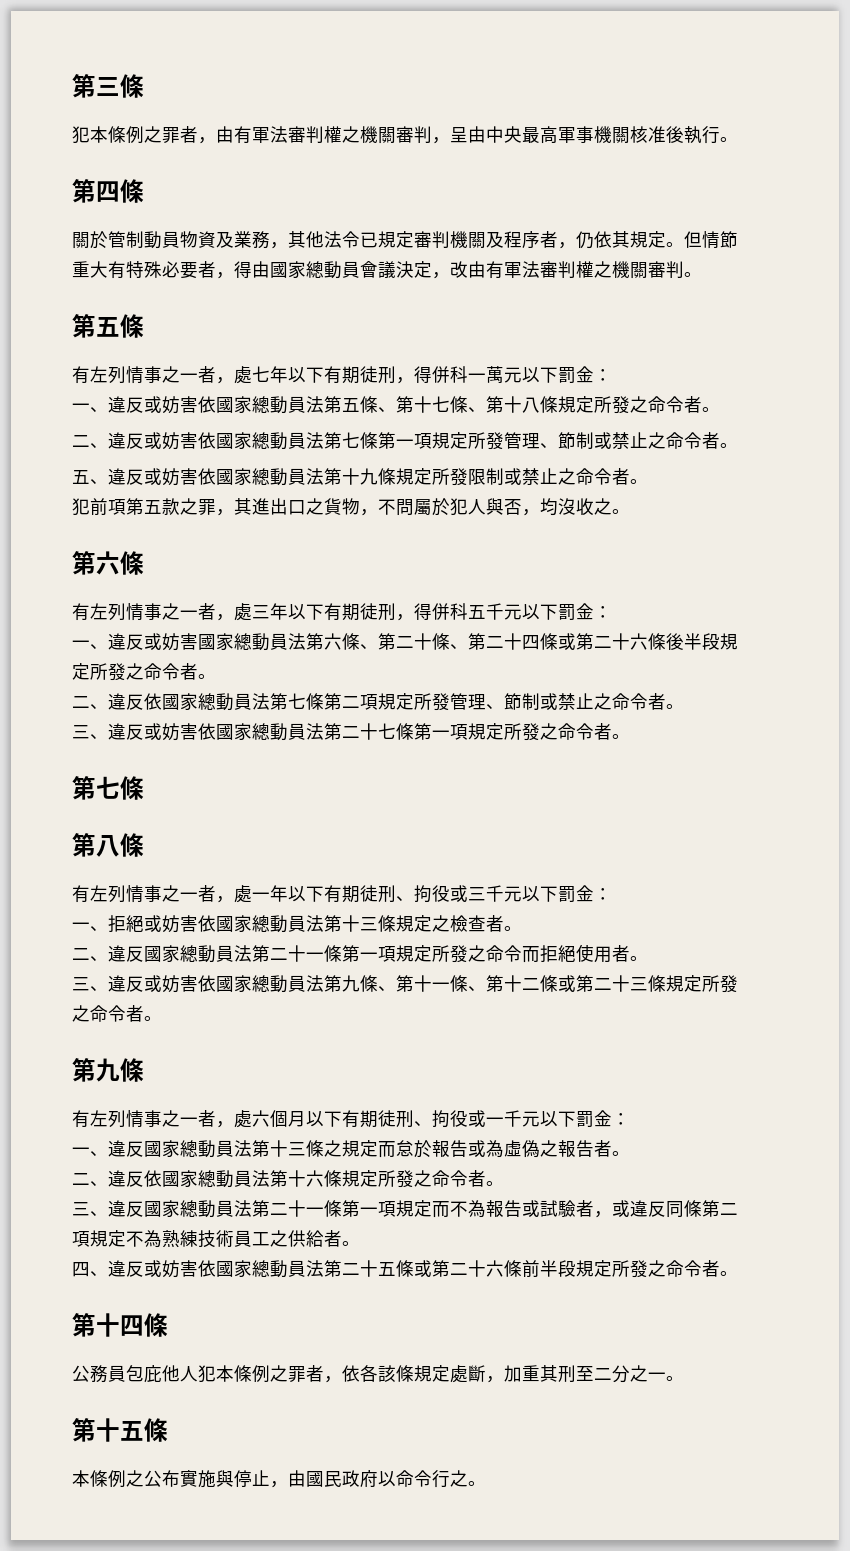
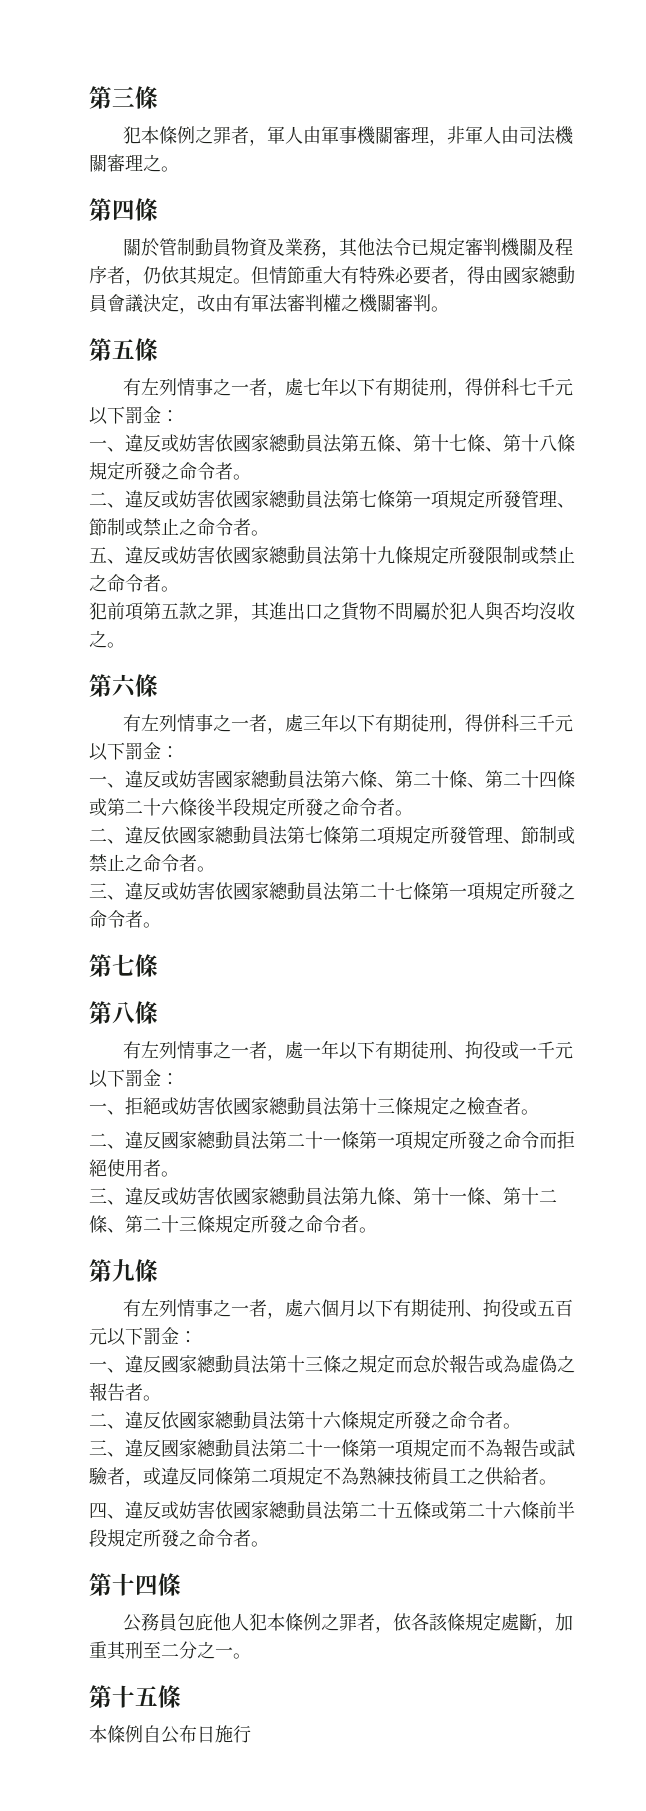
- 犯本條例之罪者，由有軍法審判權之機關審判，呈由中央最高軍事機關核准後執行。
+ 犯本條例之罪者，軍人由軍事機關審理，非軍人由司法機關審理之。
- 有左列情事之一者，處七年以下有期徒刑，得併科一萬元以下罰金：
+ 有左列情事之一者，處七年以下有期徒刑，得併科七千元以下罰金：
- 犯前項第五款之罪，其進出口之貨物，不問屬於犯人與否，均沒收之。
+ 犯前項第五款之罪，其進出口之貨物不問屬於犯人與否均沒收之。
- 有左列情事之一者，處三年以下有期徒刑，得併科五千元以下罰金：
+ 有左列情事之一者，處三年以下有期徒刑，得併科三千元以下罰金：
- 有左列情事之一者，處一年以下有期徒刑、拘役或三千元以下罰金：
+ 有左列情事之一者，處一年以下有期徒刑、拘役或一千元以下罰金：
- 三、違反或妨害依國家總動員法第九條、第十一條、第十二條或第二十三條規定所發之命令者。
+ 三、違反或妨害依國家總動員法第九條、第十一條、第十二條、第二十三條規定所發之命令者。
- 有左列情事之一者，處六個月以下有期徒刑、拘役或一千元以下罰金：
+ 有左列情事之一者，處六個月以下有期徒刑、拘役或五百元以下罰金：
- 本條例之公布實施與停止，由國民政府以命令行之。
+ 本條例自公布日施行

